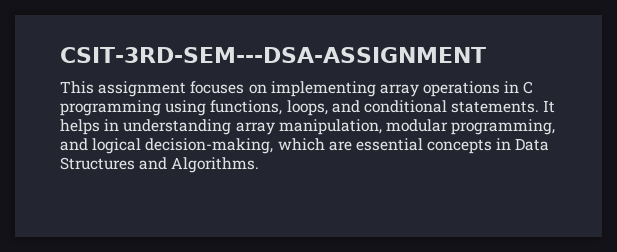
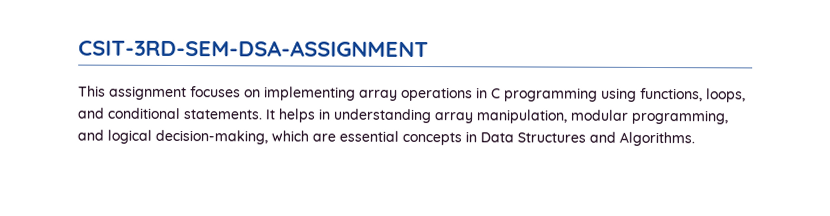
- CSIT-3RD-SEM---DSA-ASSIGNMENT
+ CSIT-3RD-SEM-DSA-ASSIGNMENT

